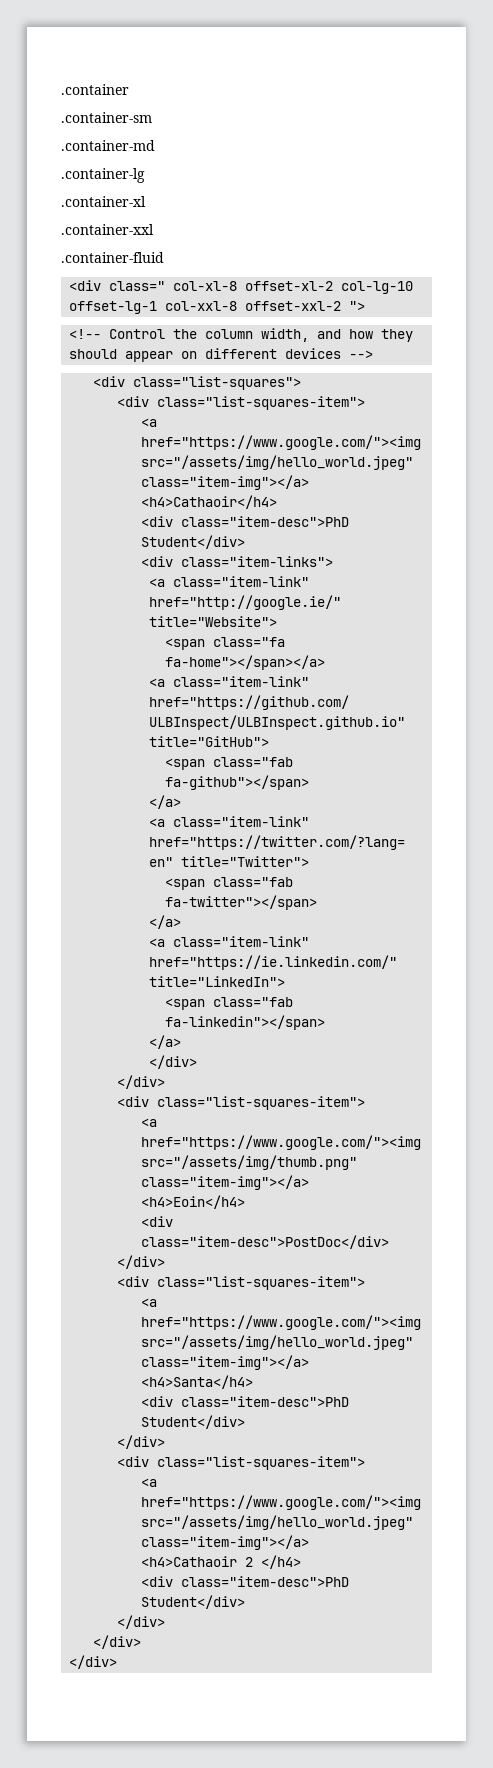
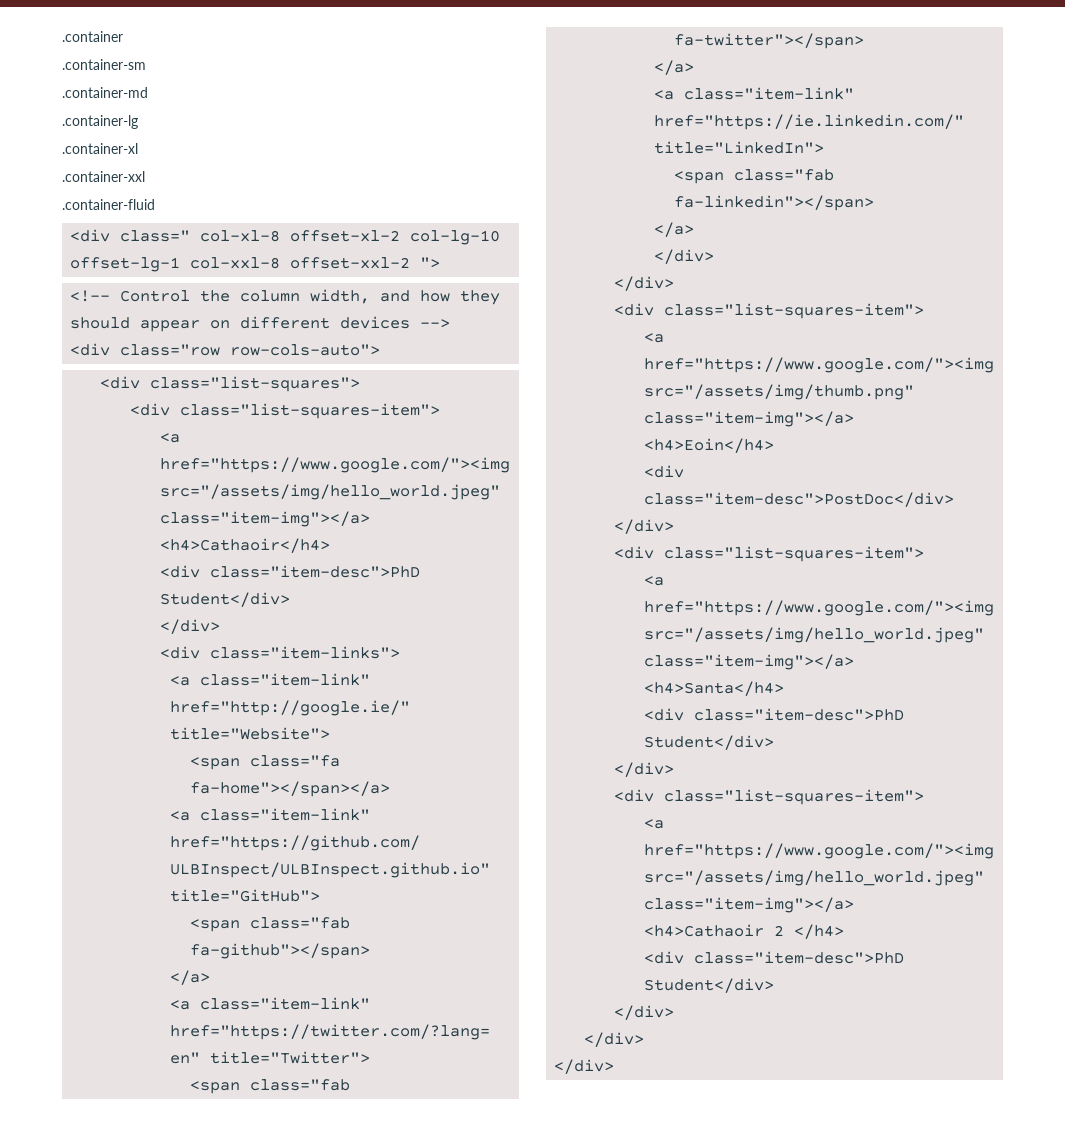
+ <div class="row row-cols-auto">
  <h4>Cathaoir</h4>
  <div class="item-desc">PhD Student</div>
+ </div>

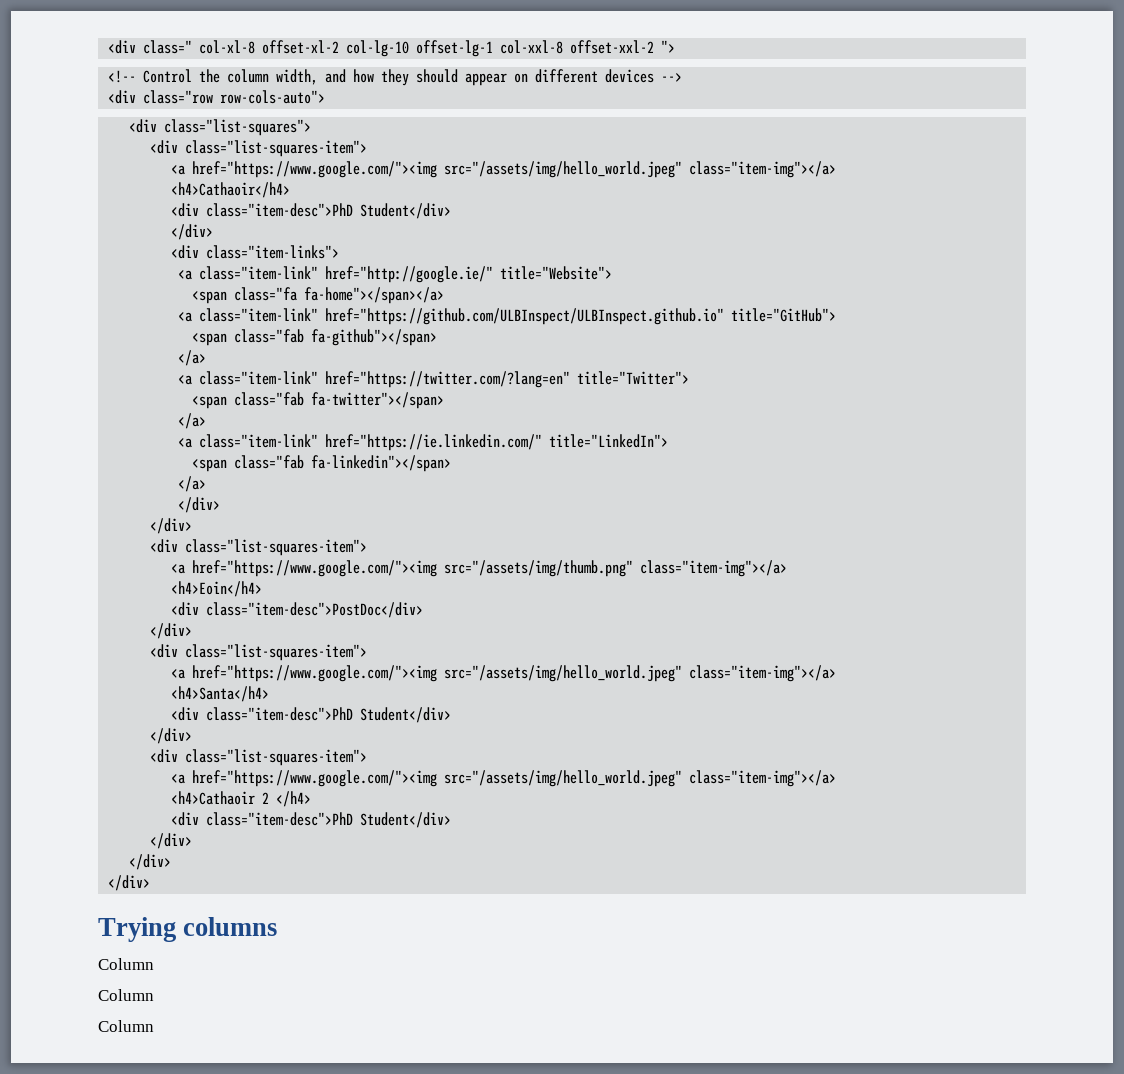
- .container
- .container-sm
- .container-md
- .container-lg
- .container-xl
- .container-xxl
- .container-fluid
+ Trying columns
+ Column
+ Column
+ Column

